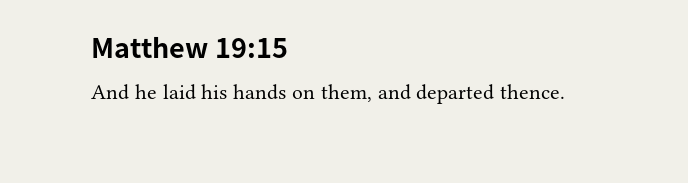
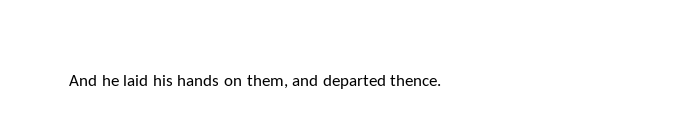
- Matthew 19:15

